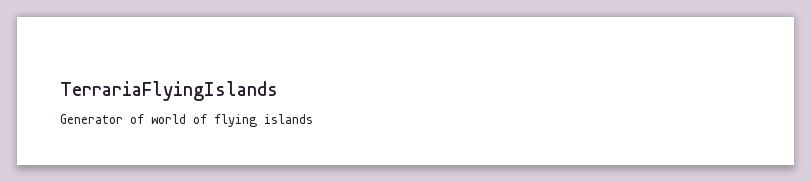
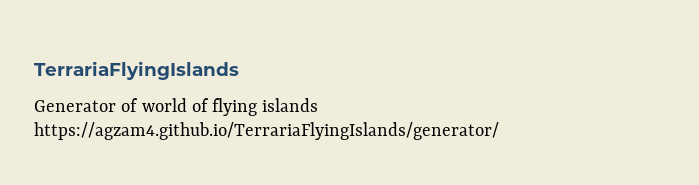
- Generator of world of flying islands
+ Generator of world of flying islands https://agzam4.github.io/TerrariaFlyingIslands/generator/

